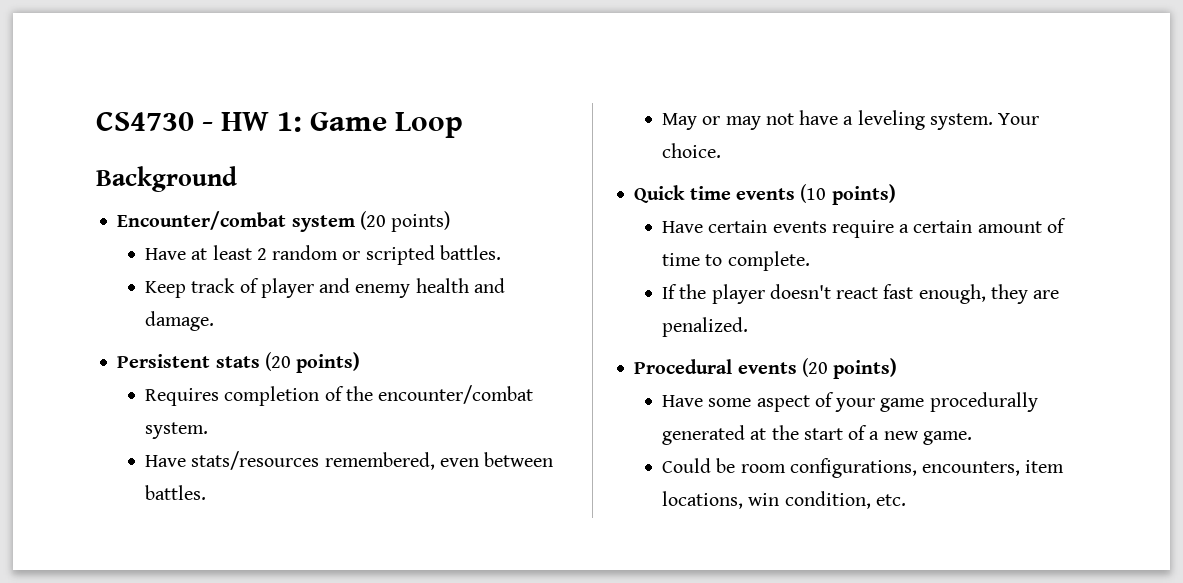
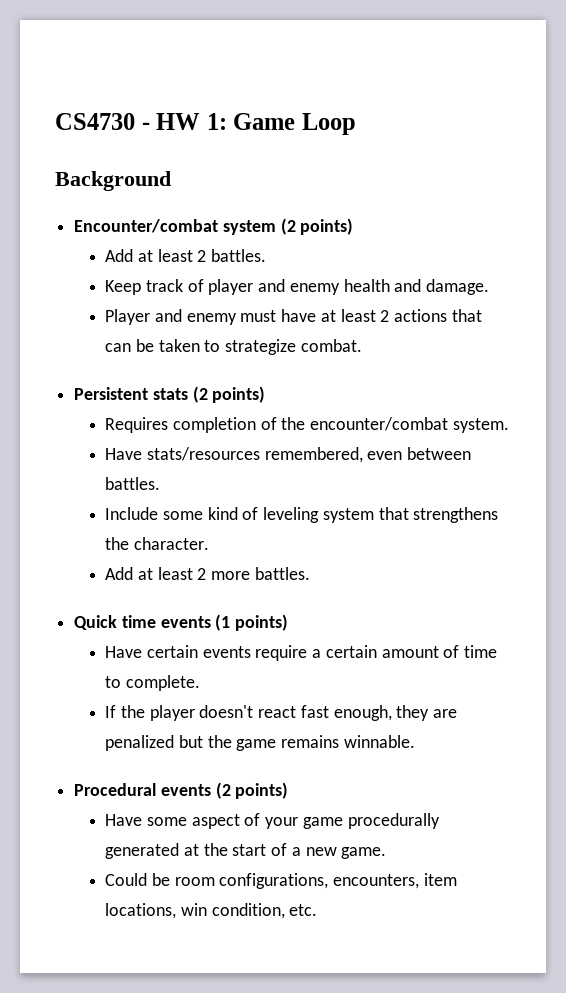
- Encounter/combat system (20 points)
- Have at least 2 random or scripted battles.
+ Encounter/combat system (2 points)
+ Add at least 2 battles.
+ Player and enemy must have at least 2 actions that can be taken to strategize combat.
- Persistent stats (20 points)
+ Persistent stats (2 points)
- May or may not have a leveling system. Your choice.
+ Include some kind of leveling system that strengthens the character.
+ Add at least 2 more battles.
- Quick time events (10 points)
+ Quick time events (1 points)
- If the player doesn't react fast enough, they are penalized.
+ If the player doesn't react fast enough, they are penalized but the game remains winnable.
- Procedural events (20 points)
+ Procedural events (2 points)

